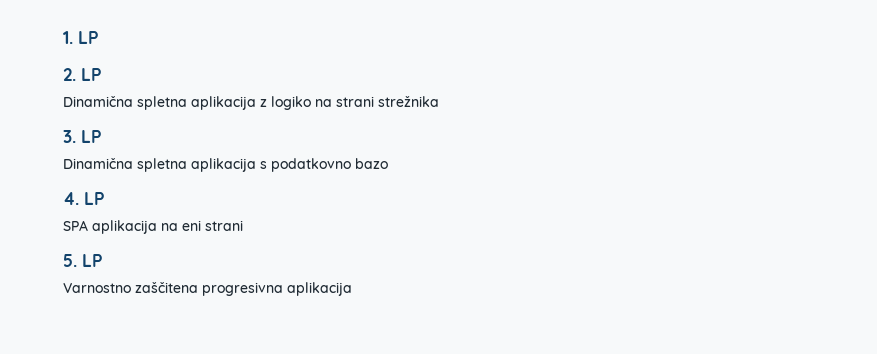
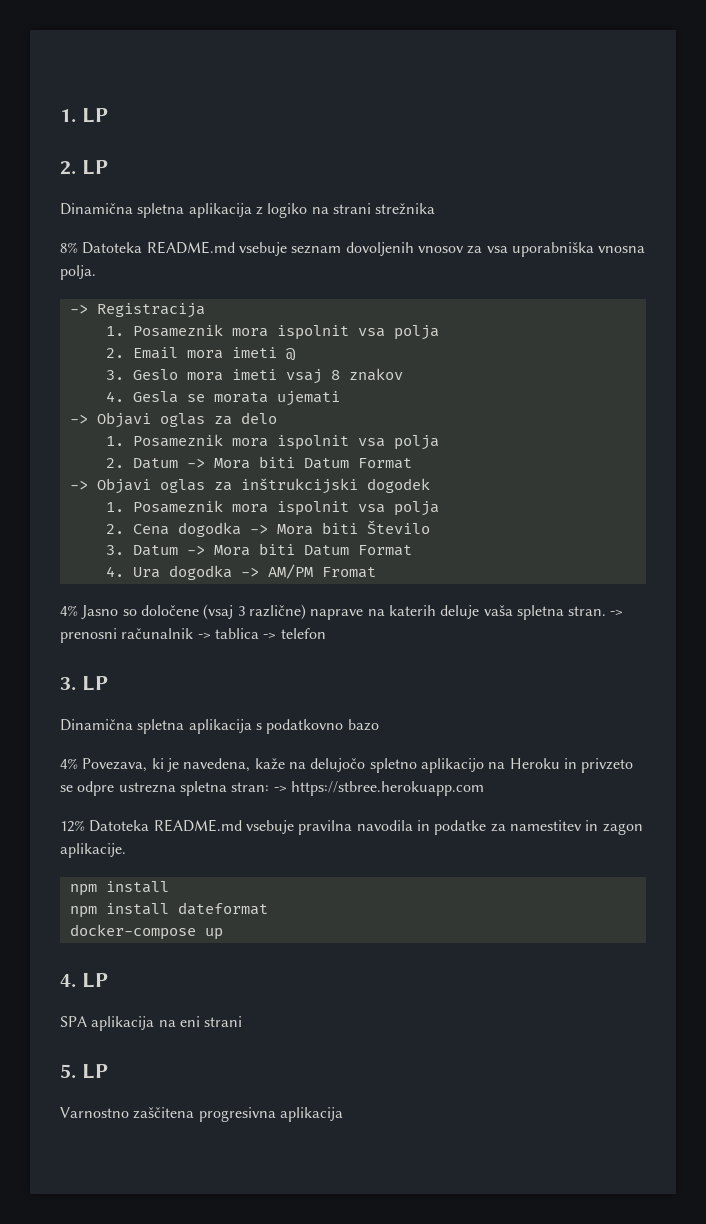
+ 8% Datoteka README.md vsebuje seznam dovoljenih vnosov za vsa uporabniška vnosna polja.
+ -> Registracija
+ 1. Posameznik mora ispolnit vsa polja
+ 2. Email mora imeti @
+ 3. Geslo mora imeti vsaj 8 znakov
+ 4. Gesla se morata ujemati
+ -> Objavi oglas za delo
+ 1. Posameznik mora ispolnit vsa polja
+ 2. Datum -> Mora biti Datum Format
+ -> Objavi oglas za inštrukcijski dogodek
+ 1. Posameznik mora ispolnit vsa polja
+ 2. Cena dogodka -> Mora biti Število
+ 3. Datum -> Mora biti Datum Format
+ 4. Ura dogodka -> AM/PM Fromat
+ 4% Jasno so določene (vsaj 3 različne) naprave na katerih deluje vaša spletna stran. -> prenosni računalnik -> tablica -> telefon
+ 4% Povezava, ki je navedena, kaže na delujočo spletno aplikacijo na Heroku in privzeto se odpre ustrezna spletna stran: -> https://stbree.herokuapp.com
+ 12% Datoteka README.md vsebuje pravilna navodila in podatke za namestitev in zagon aplikacije.
+ npm install
+ npm install dateformat
+ docker-compose up

